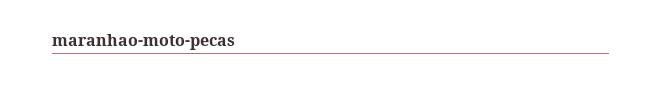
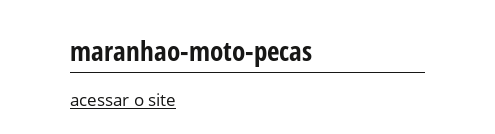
+ acessar o site

